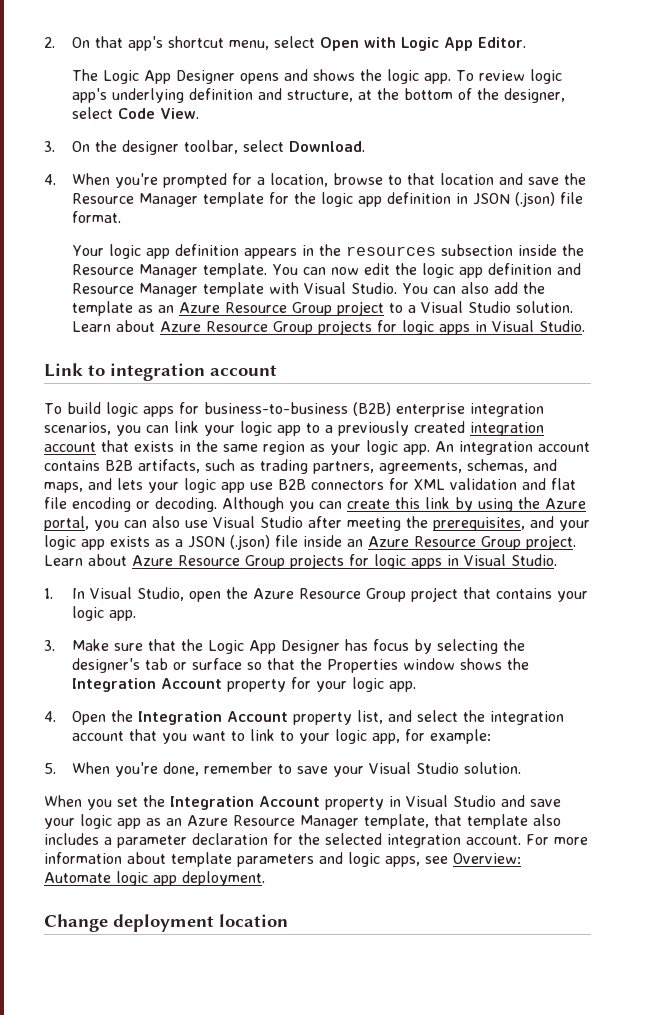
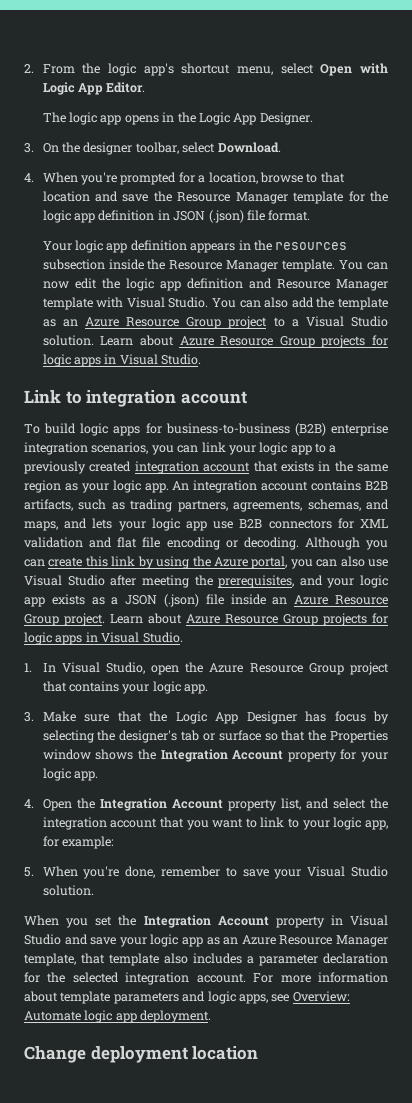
- 2. On that app's shortcut menu, select Open with Logic App Editor.
+ 2. From the logic app's shortcut menu, select Open with Logic App Editor.
- The Logic App Designer opens and shows the logic app. To review logic app's underlying definition and structure, at the bottom of the designer, select Code View.
+ The logic app opens in the Logic App Designer.

